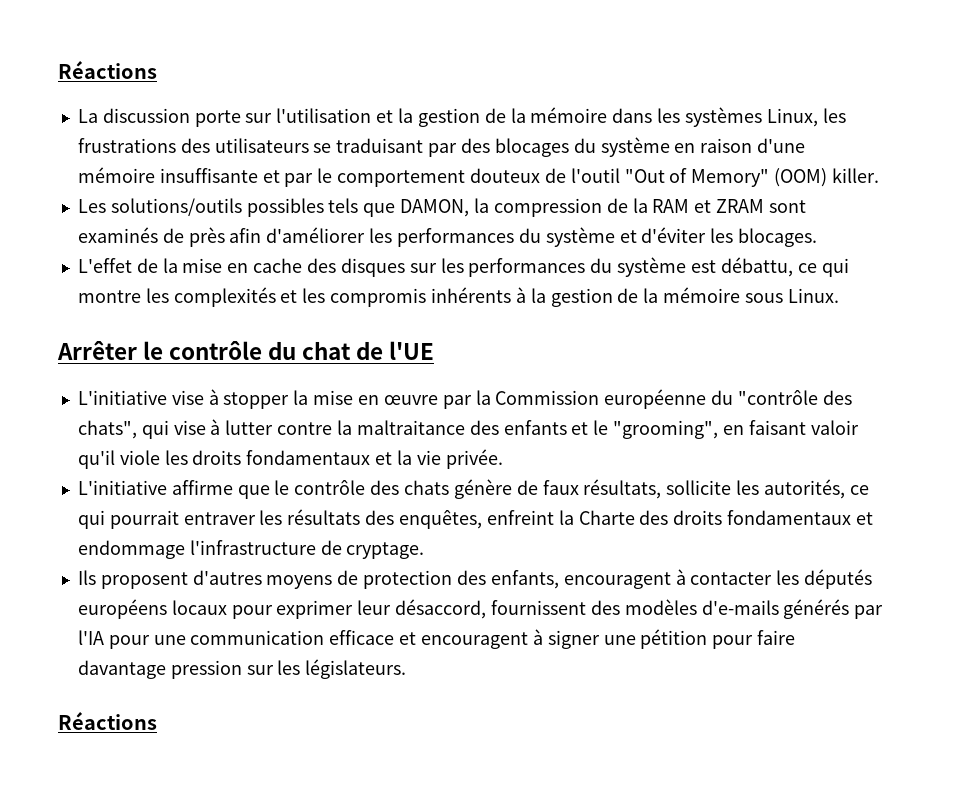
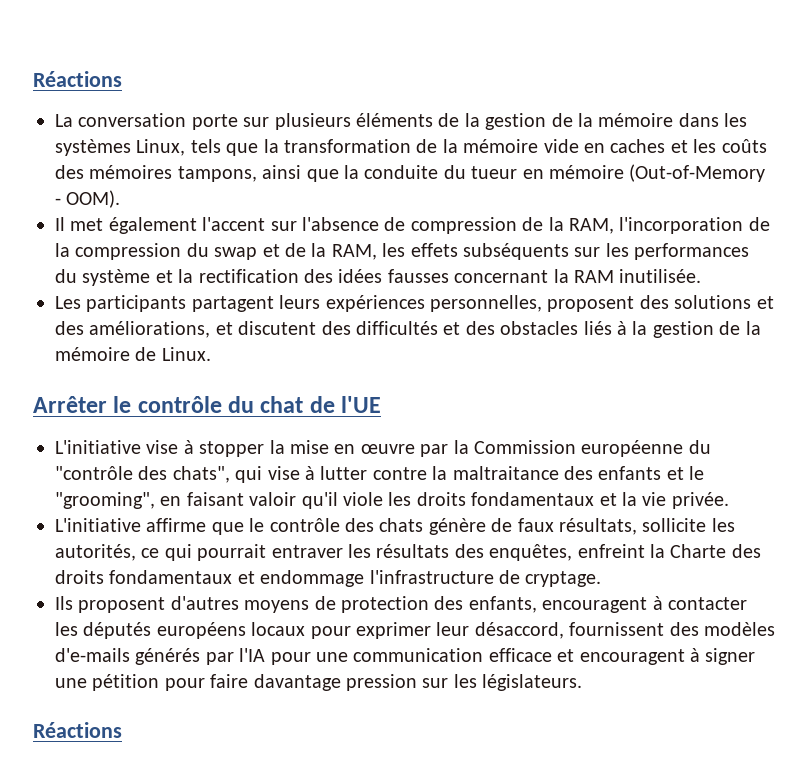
- La discussion porte sur l'utilisation et la gestion de la mémoire dans les systèmes Linux, les frustrations des utilisateurs se traduisant par des blocages du système en raison d'une mémoire insuffisante et par le comportement douteux de l'outil "Out of Memory" (OOM) killer.
- Les solutions/outils possibles tels que DAMON, la compression de la RAM et ZRAM sont examinés de près afin d'améliorer les performances du système et d'éviter les blocages.
- L'effet de la mise en cache des disques sur les performances du système est débattu, ce qui montre les complexités et les compromis inhérents à la gestion de la mémoire sous Linux.
+ La conversation porte sur plusieurs éléments de la gestion de la mémoire dans les systèmes Linux, tels que la transformation de la mémoire vide en caches et les coûts des mémoires tampons, ainsi que la conduite du tueur en mémoire (Out-of-Memory - OOM).
+ Il met également l'accent sur l'absence de compression de la RAM, l'incorporation de la compression du swap et de la RAM, les effets subséquents sur les performances du système et la rectification des idées fausses concernant la RAM inutilisée.
+ Les participants partagent leurs expériences personnelles, proposent des solutions et des améliorations, et discutent des difficultés et des obstacles liés à la gestion de la mémoire de Linux.

